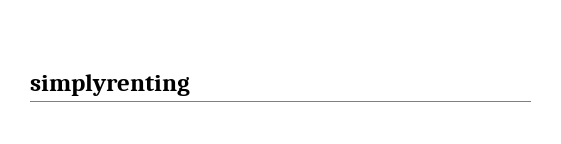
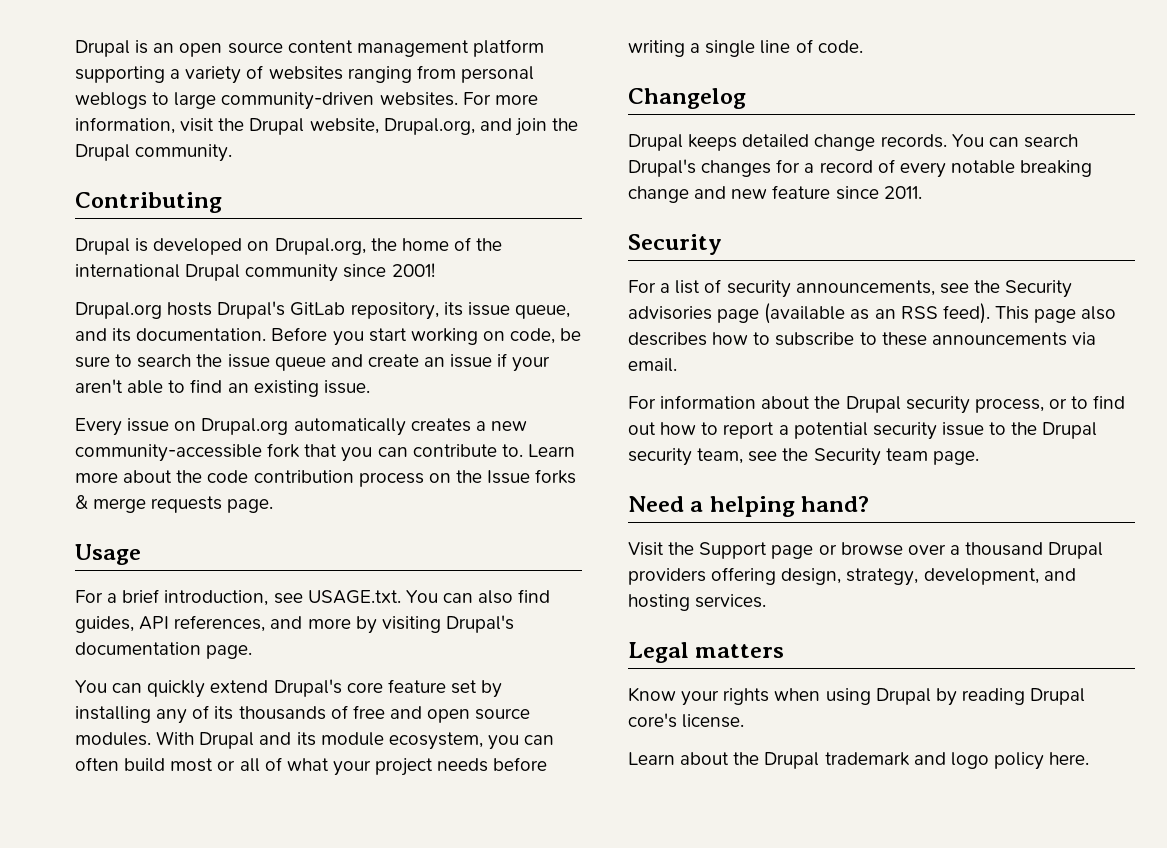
- simplyrenting
+ Drupal is an open source content management platform supporting a variety of websites ranging from personal weblogs to large community-driven websites. For more information, visit the Drupal website, Drupal.org, and join the Drupal community.
+ Contributing
+ Drupal is developed on Drupal.org, the home of the international Drupal community since 2001!
+ Drupal.org hosts Drupal's GitLab repository, its issue queue, and its documentation. Before you start working on code, be sure to search the issue queue and create an issue if your aren't able to find an existing issue.
+ Every issue on Drupal.org automatically creates a new community-accessible fork that you can contribute to. Learn more about the code contribution process on the Issue forks & merge requests page.
+ Usage
+ For a brief introduction, see USAGE.txt. You can also find guides, API references, and more by visiting Drupal's documentation page.
+ You can quickly extend Drupal's core feature set by installing any of its thousands of free and open source modules. With Drupal and its module ecosystem, you can often build most or all of what your project needs before writing a single line of code.
+ Changelog
+ Drupal keeps detailed change records. You can search Drupal's changes for a record of every notable breaking change and new feature since 2011.
+ Security
+ For a list of security announcements, see the Security advisories page (available as an RSS feed). This page also describes how to subscribe to these announcements via email.
+ For information about the Drupal security process, or to find out how to report a potential security issue to the Drupal security team, see the Security team page.
+ Need a helping hand?
+ Visit the Support page or browse over a thousand Drupal providers offering design, strategy, development, and hosting services.
+ Legal matters
+ Know your rights when using Drupal by reading Drupal core's license.
+ Learn about the Drupal trademark and logo policy here.

